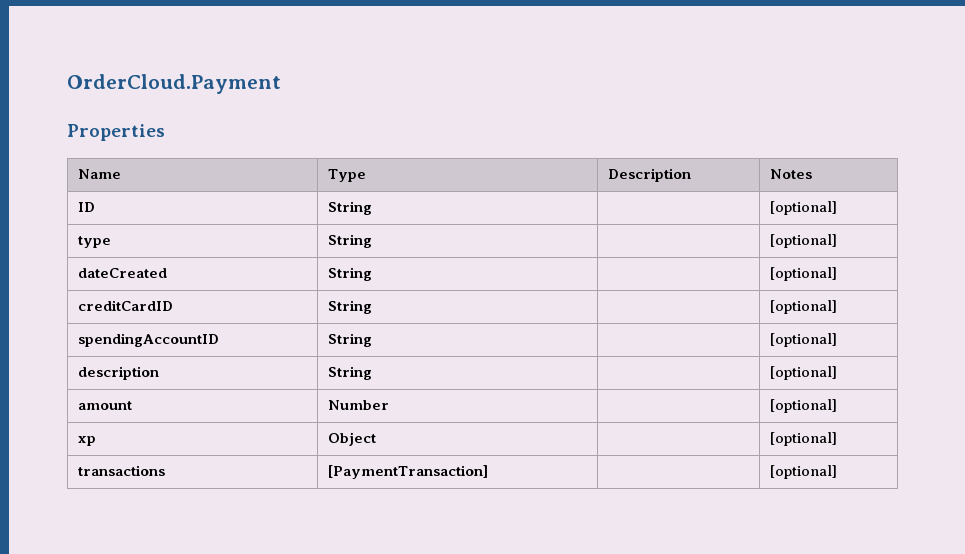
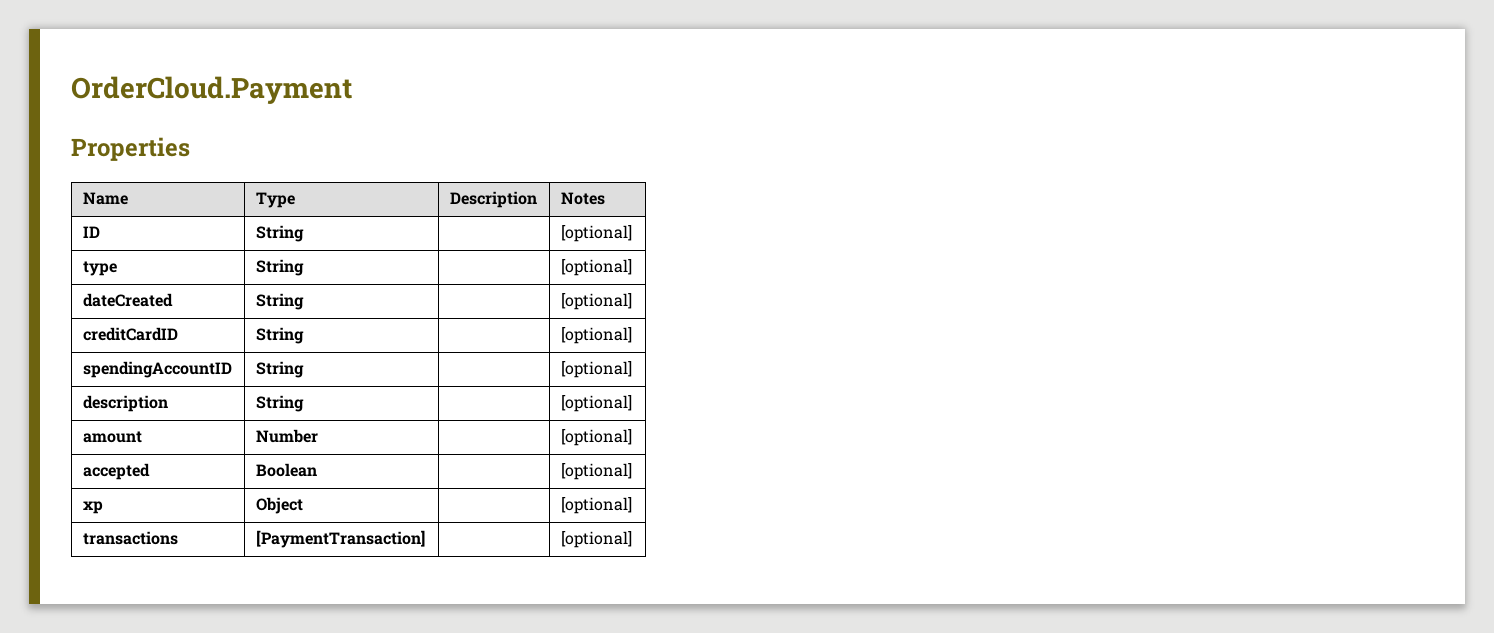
+ accepted | Boolean | | [optional]

